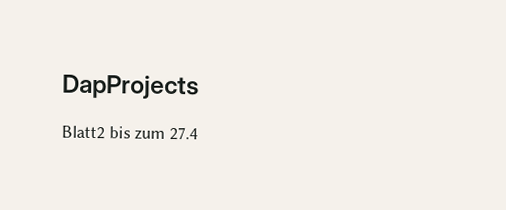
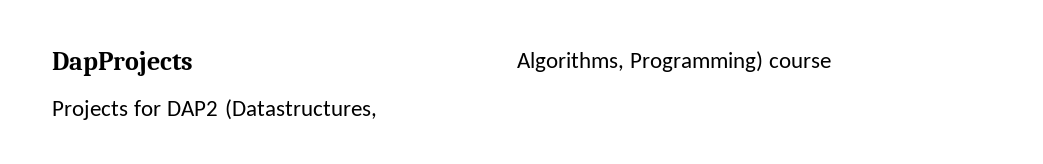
- Blatt2 bis zum 27.4
+ Projects for DAP2 (Datastructures, Algorithms, Programming) course

